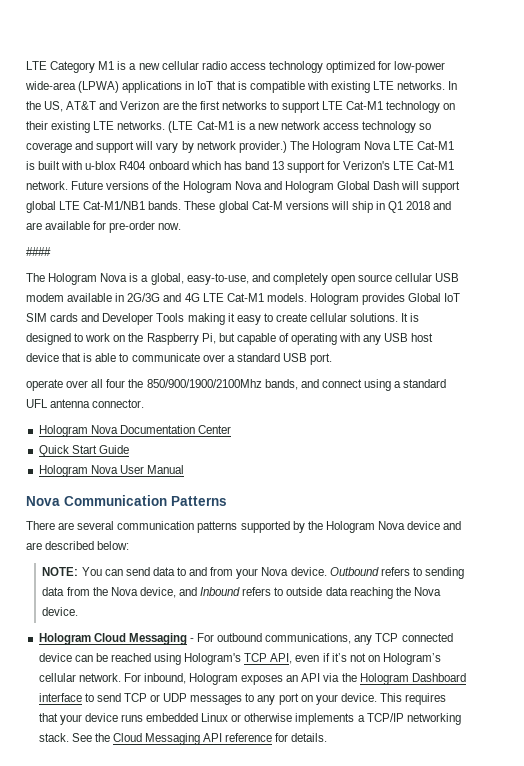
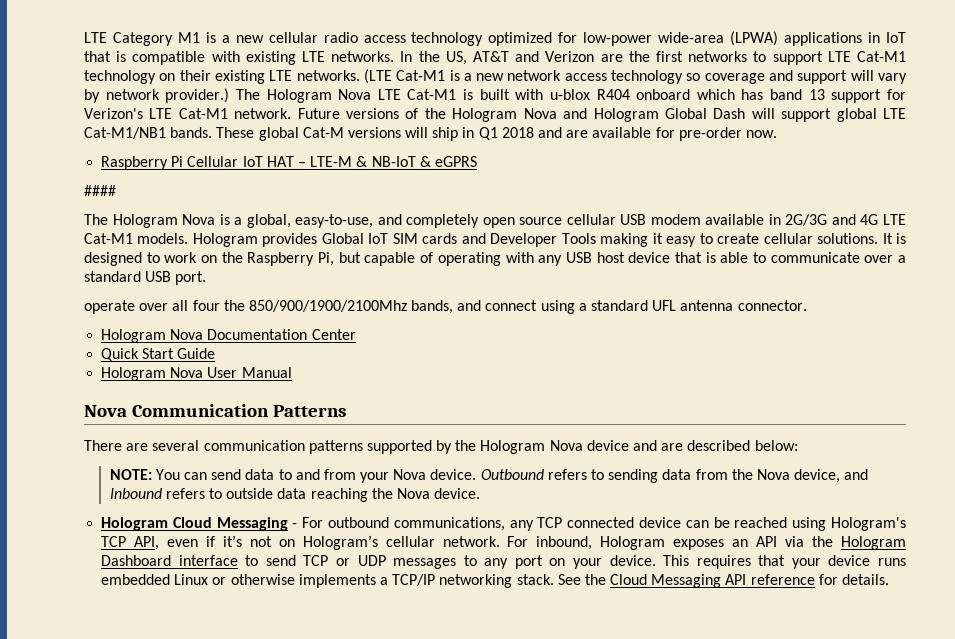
+ Raspberry Pi Cellular IoT HAT – LTE-M & NB-IoT & eGPRS

